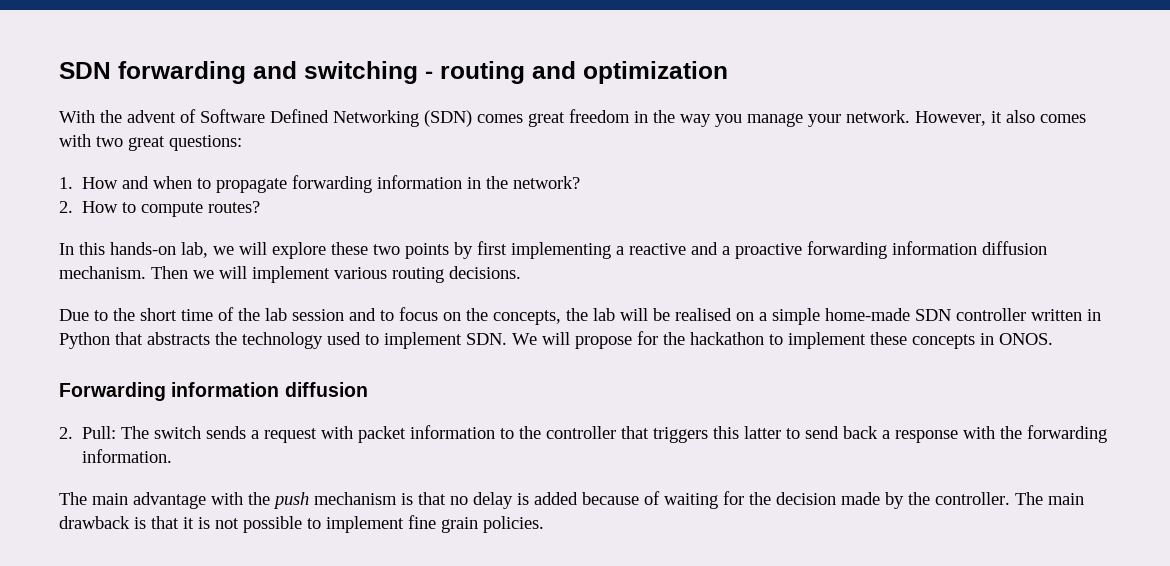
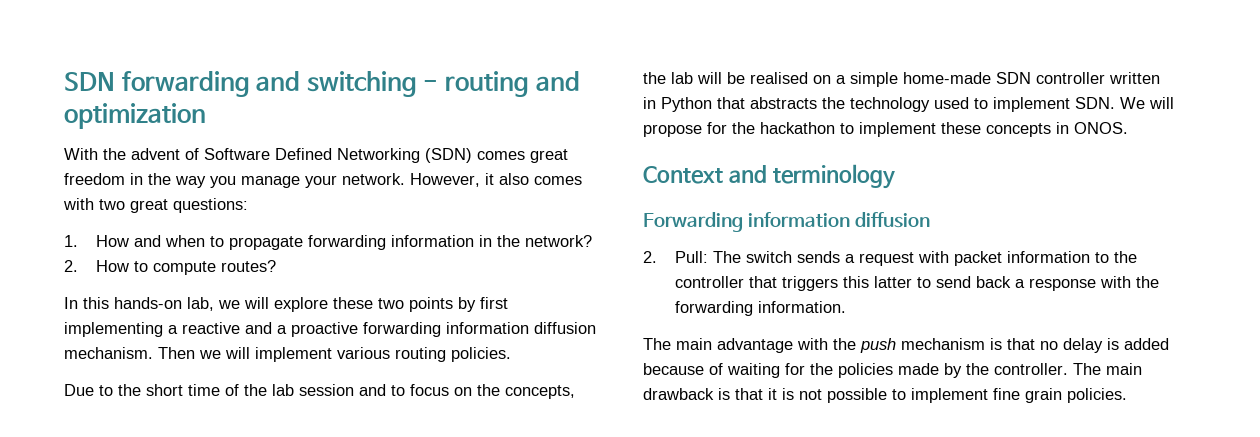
- Then we will implement various routing decisions.
+ Then we will implement various routing policies.
+ Context and terminology
- The main advantage with the push mechanism is that no delay is added because of waiting for the decision made by the controller.
+ The main advantage with the push mechanism is that no delay is added because of waiting for the policies made by the controller.

